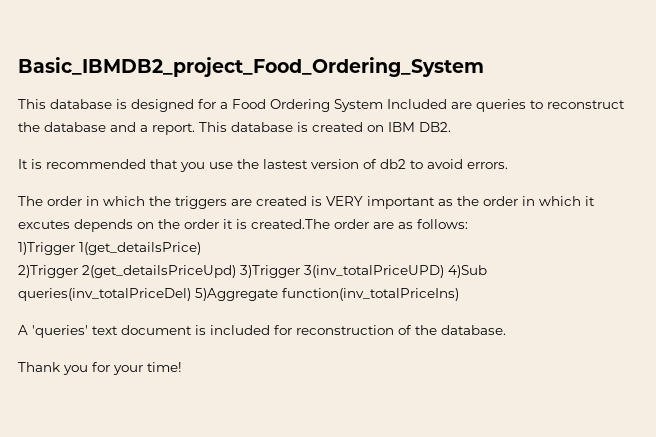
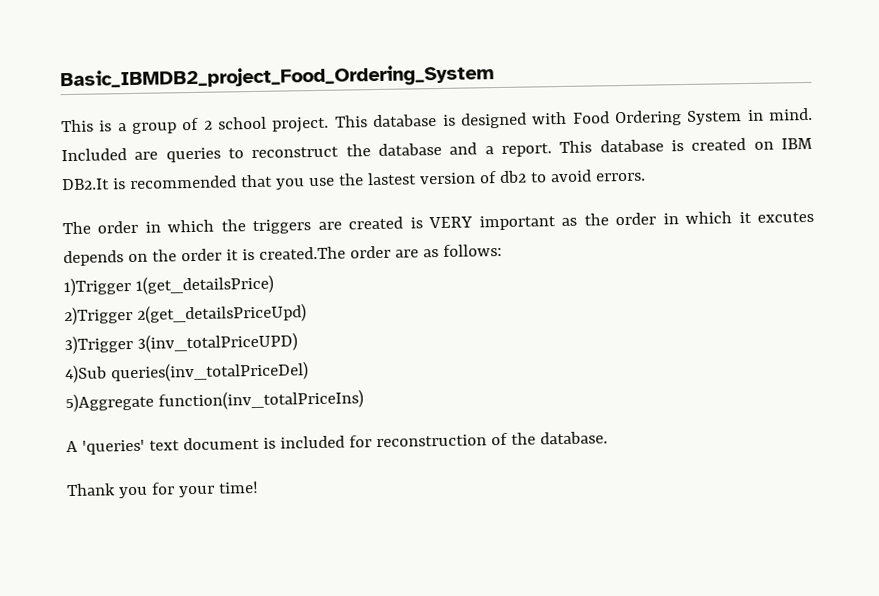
- This database is designed for a Food Ordering System Included are queries to reconstruct the database and a report.
+ This is a group of 2 school project. This database is designed with Food Ordering System in mind. Included are queries to reconstruct the database and a report.
- This database is created on IBM DB2.
- It is recommended that you use the lastest version of db2 to avoid errors.
+ This database is created on IBM DB2.It is recommended that you use the lastest version of db2 to avoid errors.
- 2)Trigger 2(get_detailsPriceUpd) 3)Trigger 3(inv_totalPriceUPD) 4)Sub queries(inv_totalPriceDel) 5)Aggregate function(inv_totalPriceIns)
+ 2)Trigger 2(get_detailsPriceUpd)
+ 3)Trigger 3(inv_totalPriceUPD)
+ 4)Sub queries(inv_totalPriceDel)
+ 5)Aggregate function(inv_totalPriceIns)

